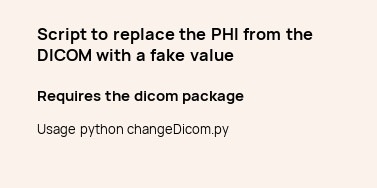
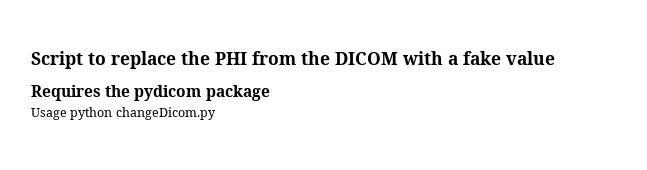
- Requires the dicom package
+ Requires the pydicom package

